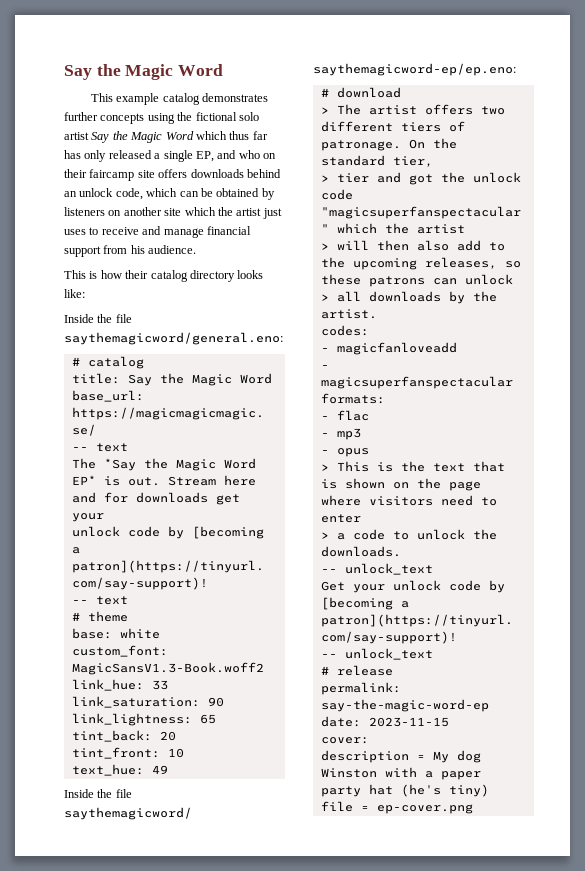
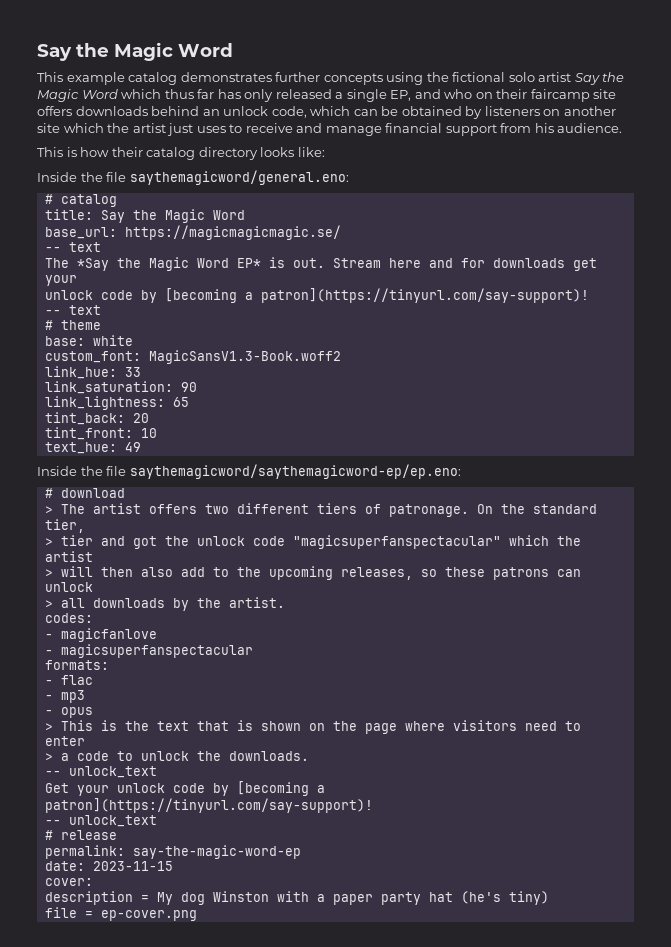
- - magicfanloveadd
+ - magicfanlove

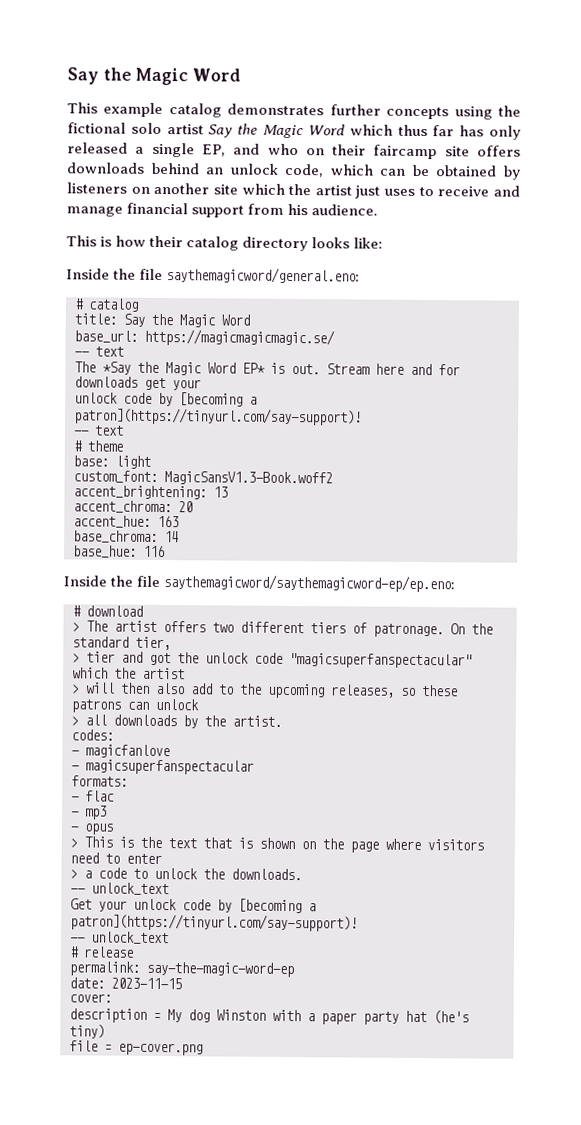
- base: white
+ base: light
- link_hue: 33
- link_saturation: 90
- link_lightness: 65
- tint_back: 20
- tint_front: 10
- text_hue: 49
+ accent_brightening: 13
+ accent_chroma: 20
+ accent_hue: 163
+ base_chroma: 14
+ base_hue: 116

